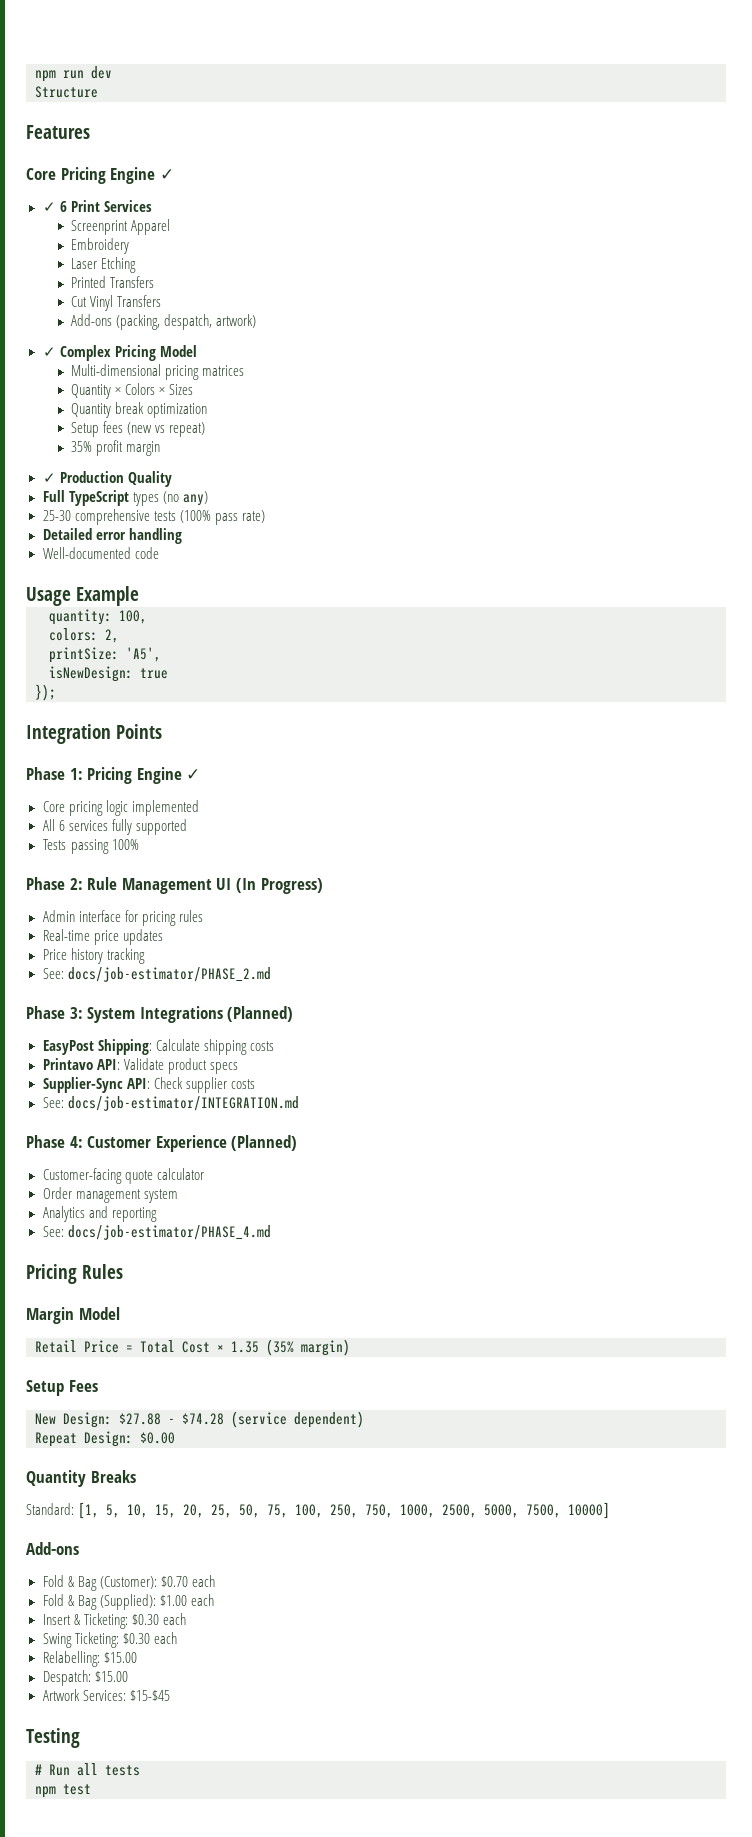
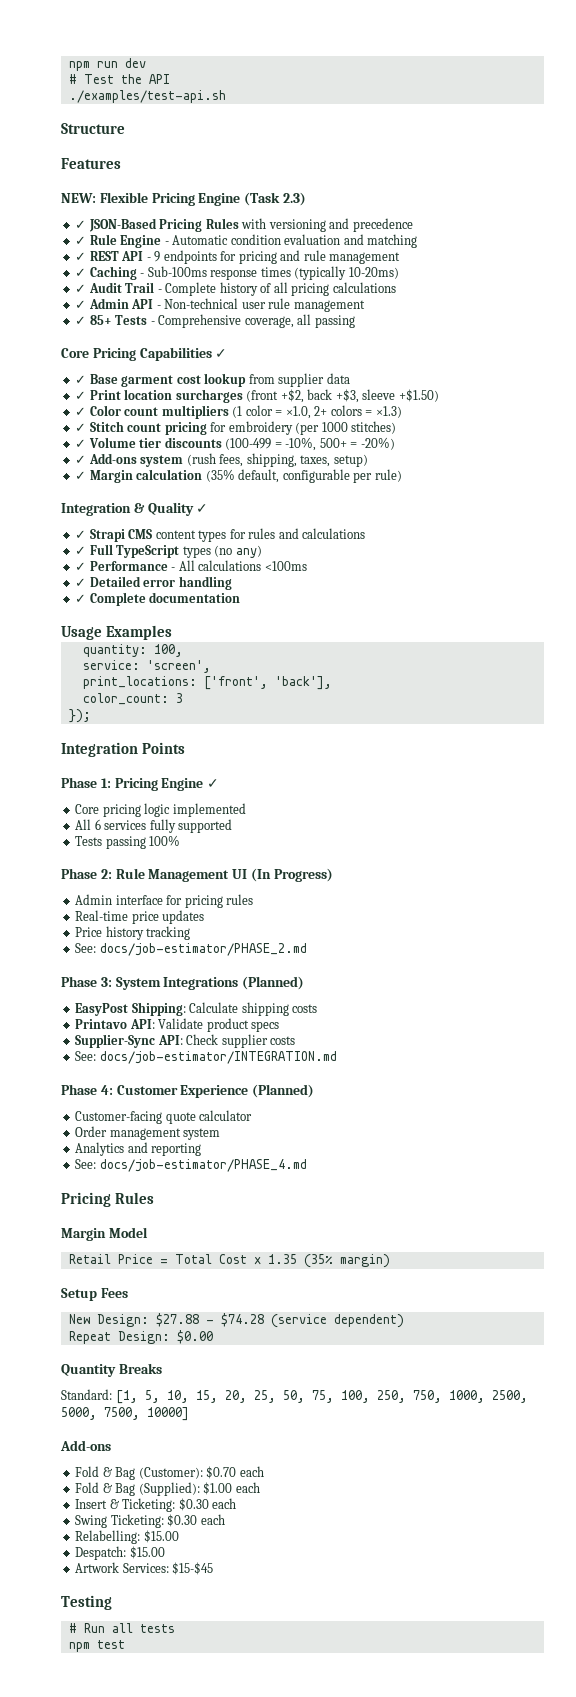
+ # Test the API
+ ./examples/test-api.sh
  Structure
  Features
+ NEW: Flexible Pricing Engine (Task 2.3)
+ ✓ JSON-Based Pricing Rules with versioning and precedence
+ ✓ Rule Engine - Automatic condition evaluation and matching
+ ✓ REST API - 9 endpoints for pricing and rule management
+ ✓ Caching - Sub-100ms response times (typically 10-20ms)
+ ✓ Audit Trail - Complete history of all pricing calculations
+ ✓ Admin API - Non-technical user rule management
+ ✓ 85+ Tests - Comprehensive coverage, all passing
- Core Pricing Engine ✓
- ✓ 6 Print Services
- Screenprint Apparel
- Embroidery
- Laser Etching
- Printed Transfers
- Cut Vinyl Transfers
- Add-ons (packing, despatch, artwork)
- ✓ Complex Pricing Model
- Multi-dimensional pricing matrices
- Quantity × Colors × Sizes
- Quantity break optimization
- Setup fees (new vs repeat)
- 35% profit margin
- ✓ Production Quality
- Full TypeScript types (no any)
+ Core Pricing Capabilities ✓
+ ✓ Base garment cost lookup from supplier data
+ ✓ Print location surcharges (front +$2, back +$3, sleeve +$1.50)
+ ✓ Color count multipliers (1 color = ×1.0, 2+ colors = ×1.3)
+ ✓ Stitch count pricing for embroidery (per 1000 stitches)
+ ✓ Volume tier discounts (100-499 = -10%, 500+ = -20%)
+ ✓ Add-ons system (rush fees, shipping, taxes, setup)
+ ✓ Margin calculation (35% default, configurable per rule)
+ Integration & Quality ✓
+ ✓ Strapi CMS content types for rules and calculations
+ ✓ Full TypeScript types (no any)
- 25-30 comprehensive tests (100% pass rate)
- Detailed error handling
+ ✓ Performance - All calculations <100ms
+ ✓ Detailed error handling
- Well-documented code
+ ✓ Complete documentation
- Usage Example
+ Usage Examples
- colors: 2,
- printSize: 'A5',
- isNewDesign: true
+ service: 'screen',
+ print_locations: ['front', 'back'],
+ color_count: 3

